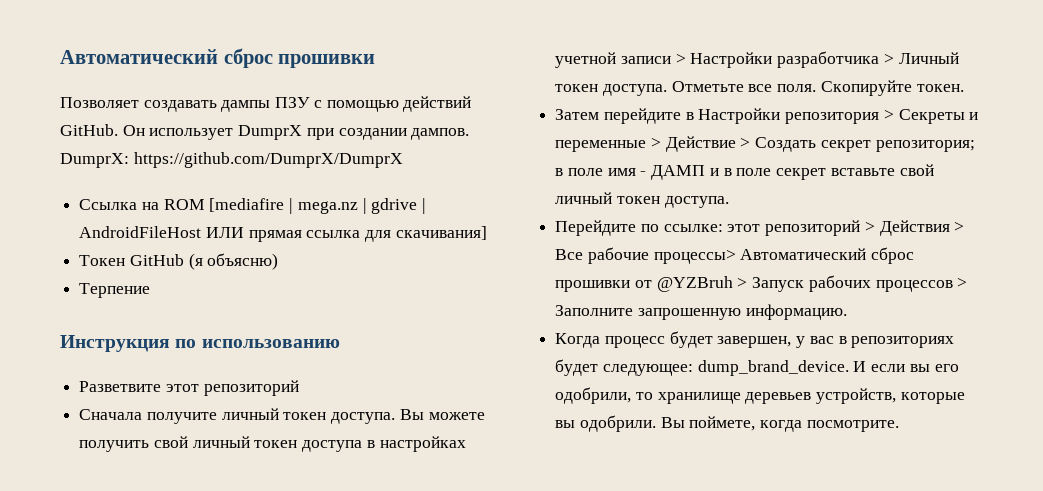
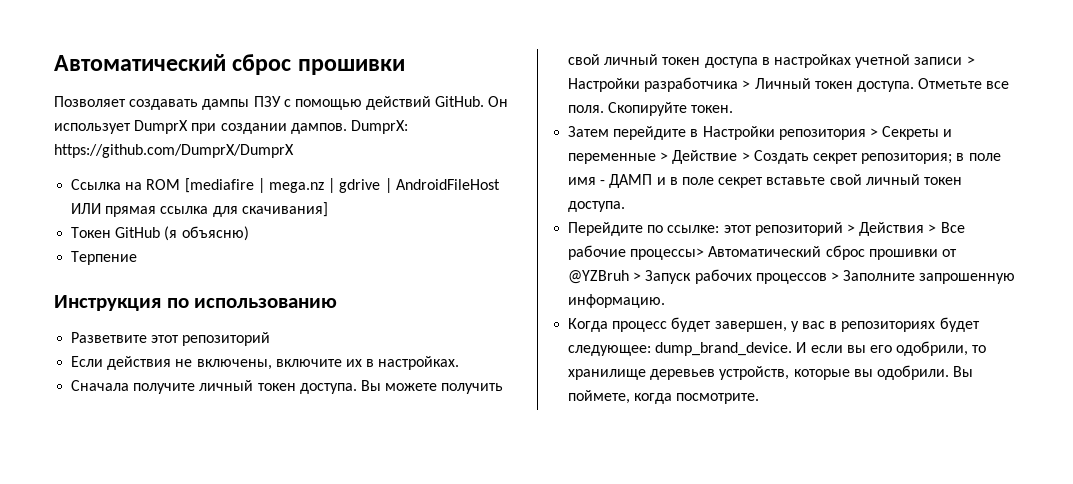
+ Если действия не включены, включите их в настройках.

